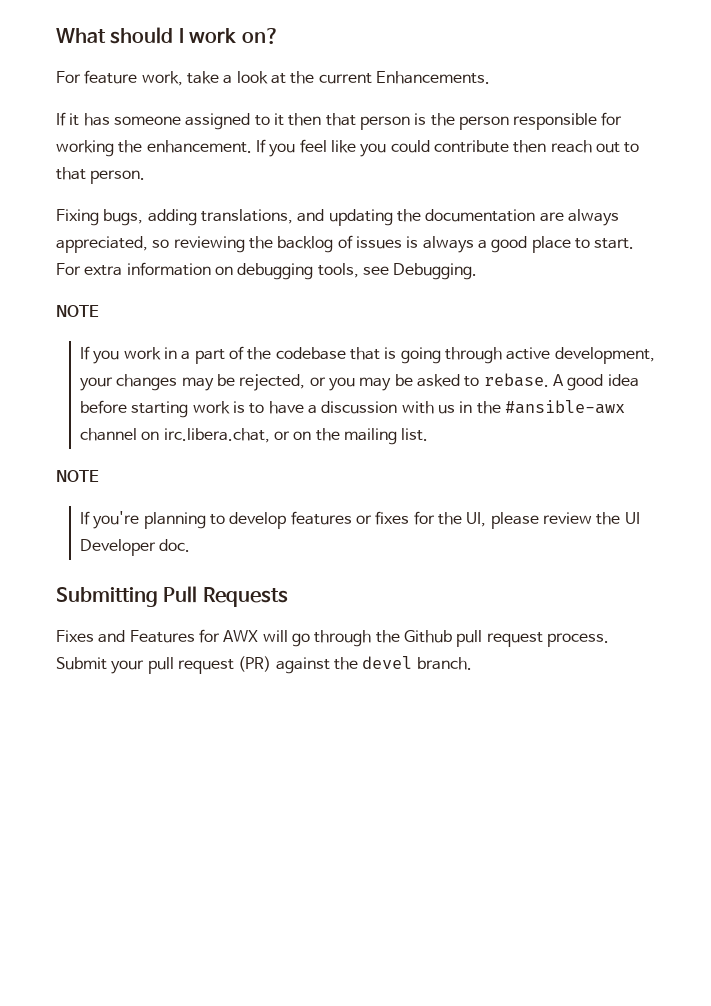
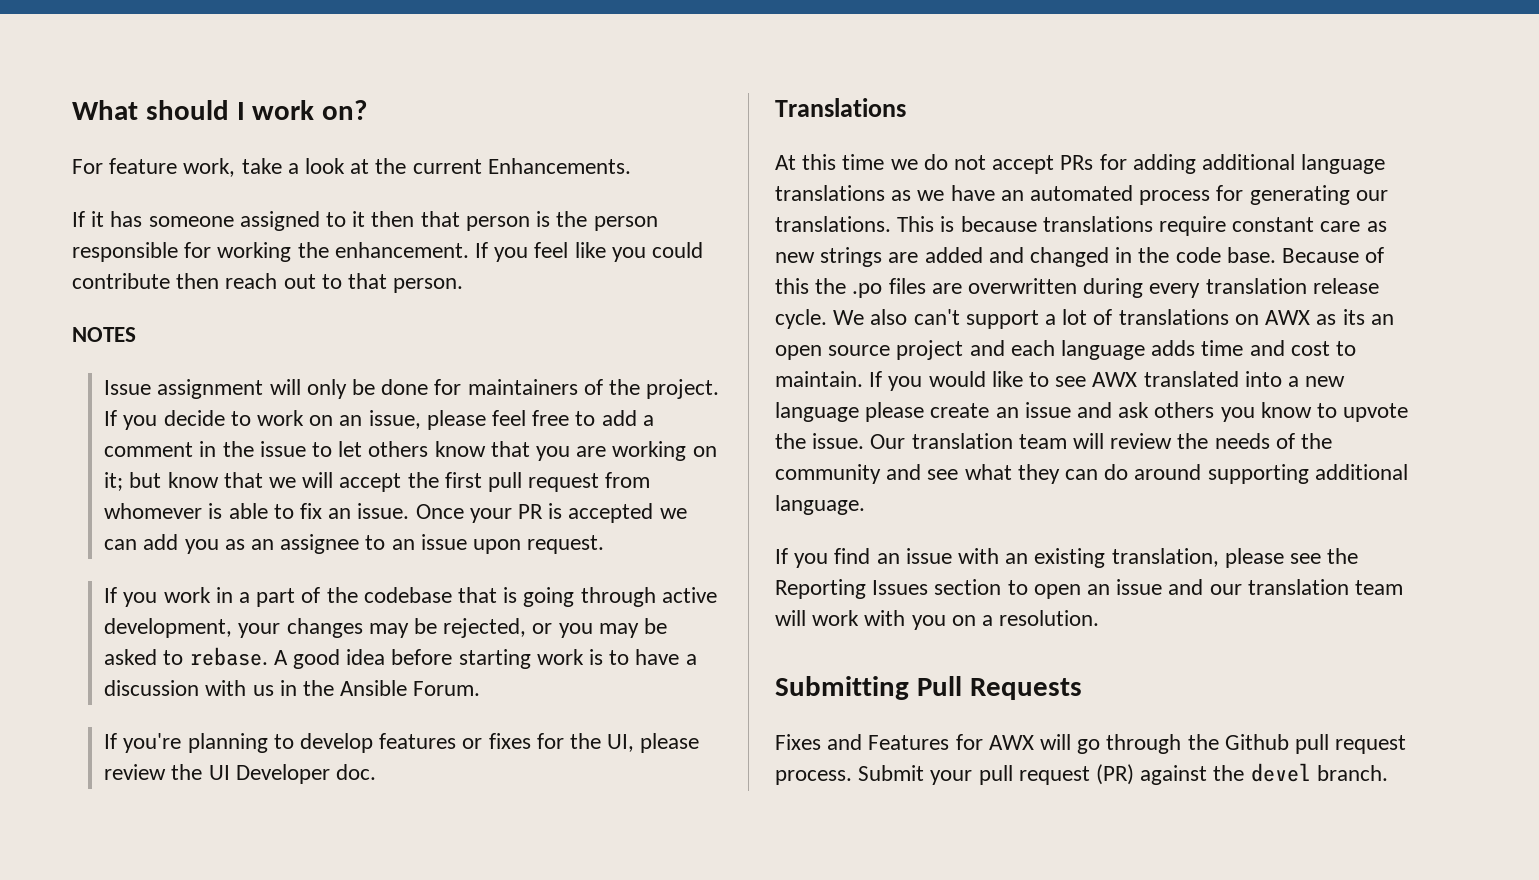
- Fixing bugs, adding translations, and updating the documentation are always appreciated, so reviewing the backlog of issues is always a good place to start. For extra information on debugging tools, see Debugging.
- NOTE
+ NOTES
+ Issue assignment will only be done for maintainers of the project. If you decide to work on an issue, please feel free to add a comment in the issue to let others know that you are working on it; but know that we will accept the first pull request from whomever is able to fix an issue. Once your PR is accepted we can add you as an assignee to an issue upon request.
- A good idea before starting work is to have a discussion with us in the #ansible-awx channel on irc.libera.chat, or on the mailing list.
- NOTE
+ A good idea before starting work is to have a discussion with us in the Ansible Forum.
+ Translations
+ At this time we do not accept PRs for adding additional language translations as we have an automated process for generating our translations. This is because translations require constant care as new strings are added and changed in the code base. Because of this the .po files are overwritten during every translation release cycle. We also can't support a lot of translations on AWX as its an open source project and each language adds time and cost to maintain. If you would like to see AWX translated into a new language please create an issue and ask others you know to upvote the issue. Our translation team will review the needs of the community and see what they can do around supporting additional language.
+ If you find an issue with an existing translation, please see the Reporting Issues section to open an issue and our translation team will work with you on a resolution.

